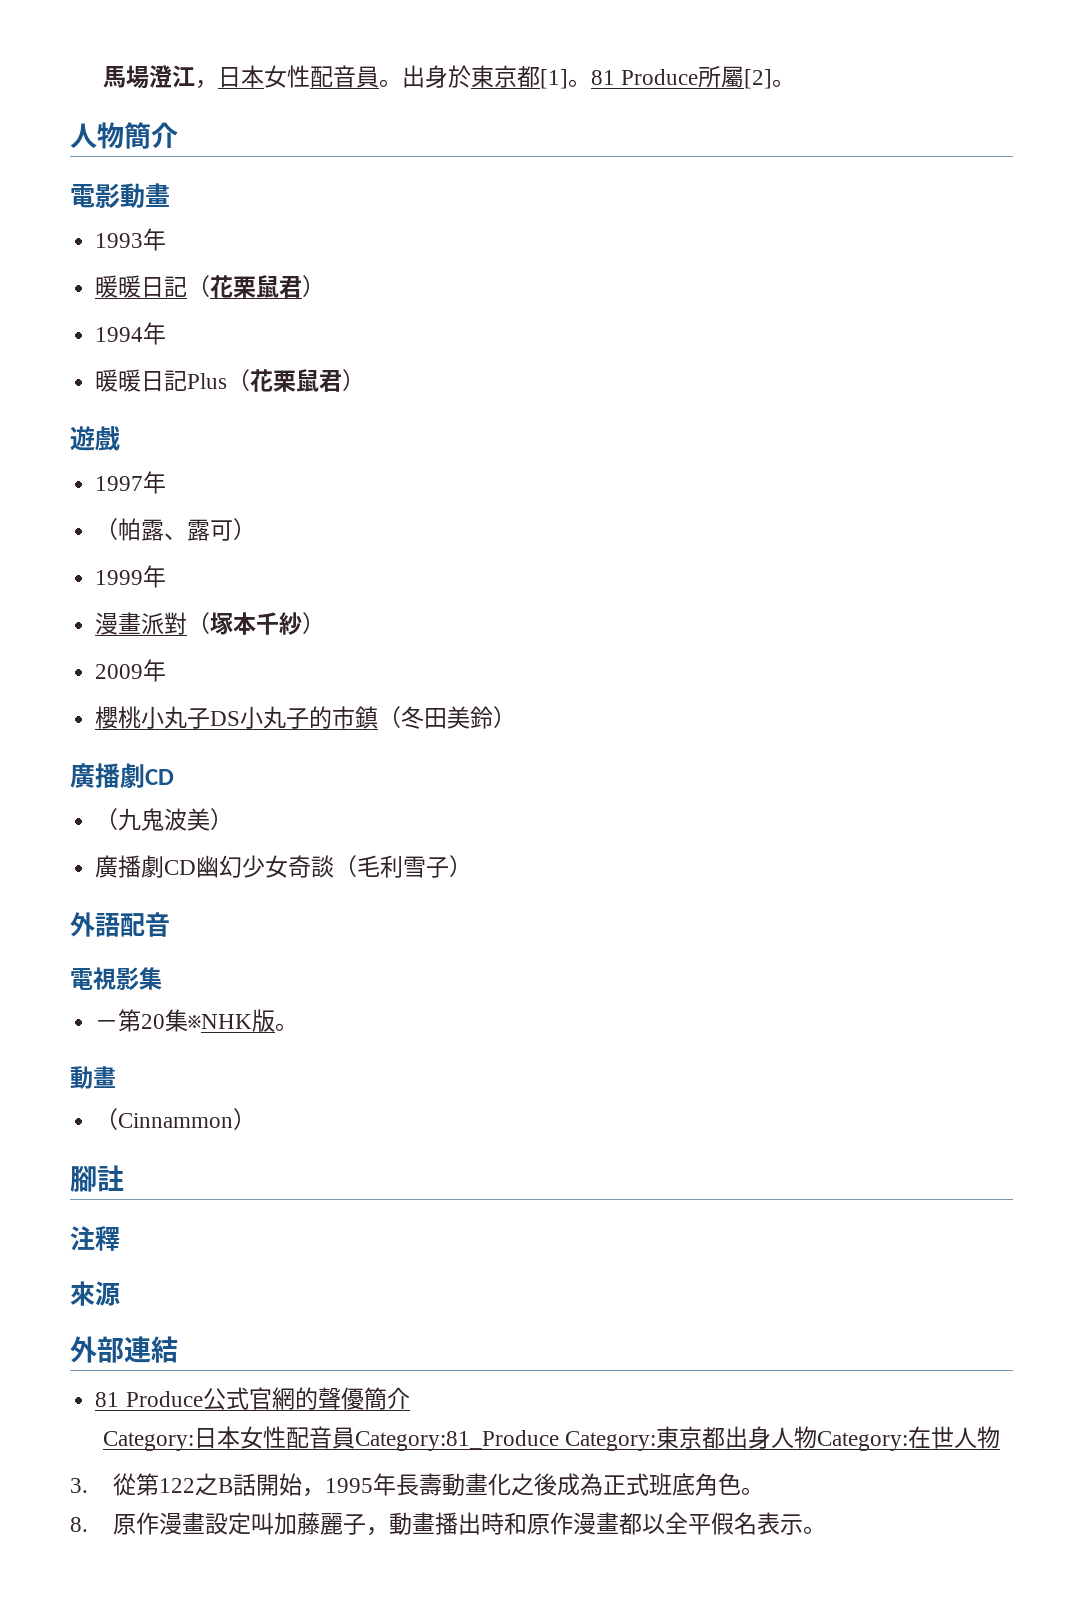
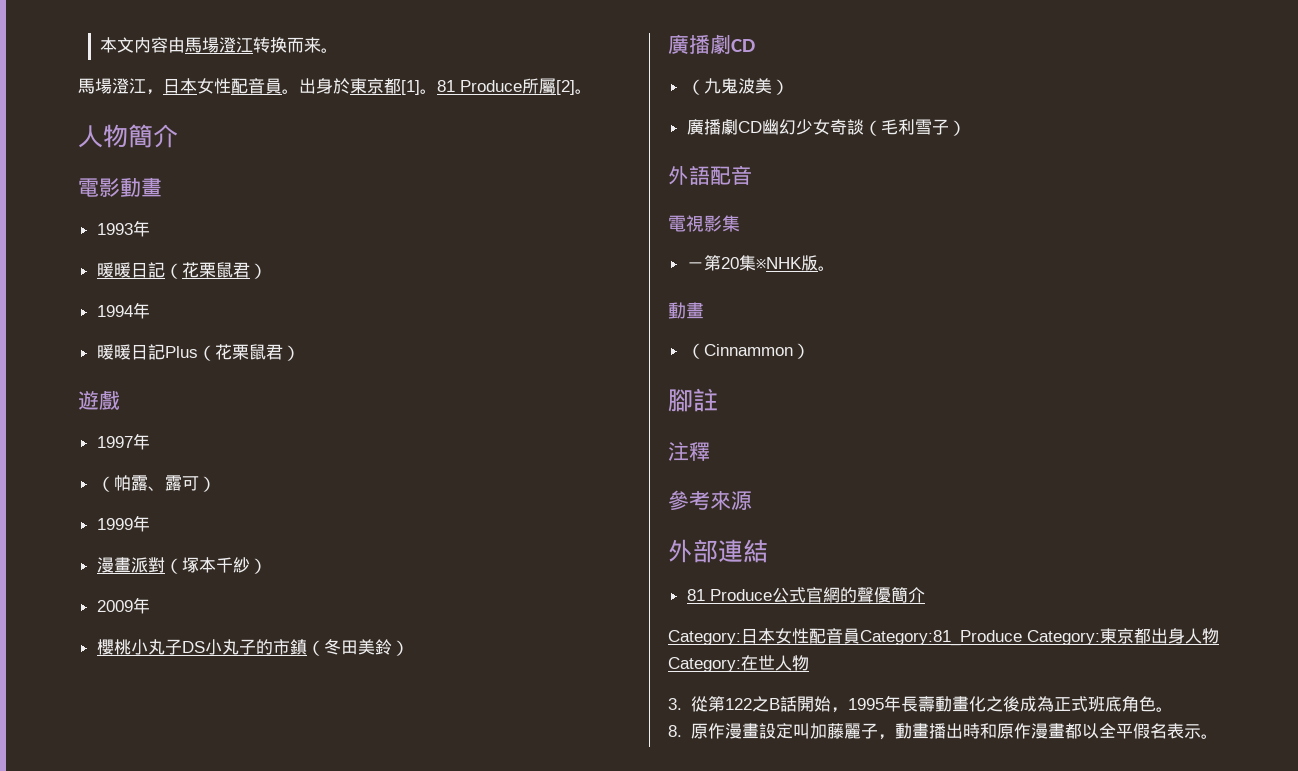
+ 本文内容由馬場澄江转换而来。
- 來源
+ 參考來源

